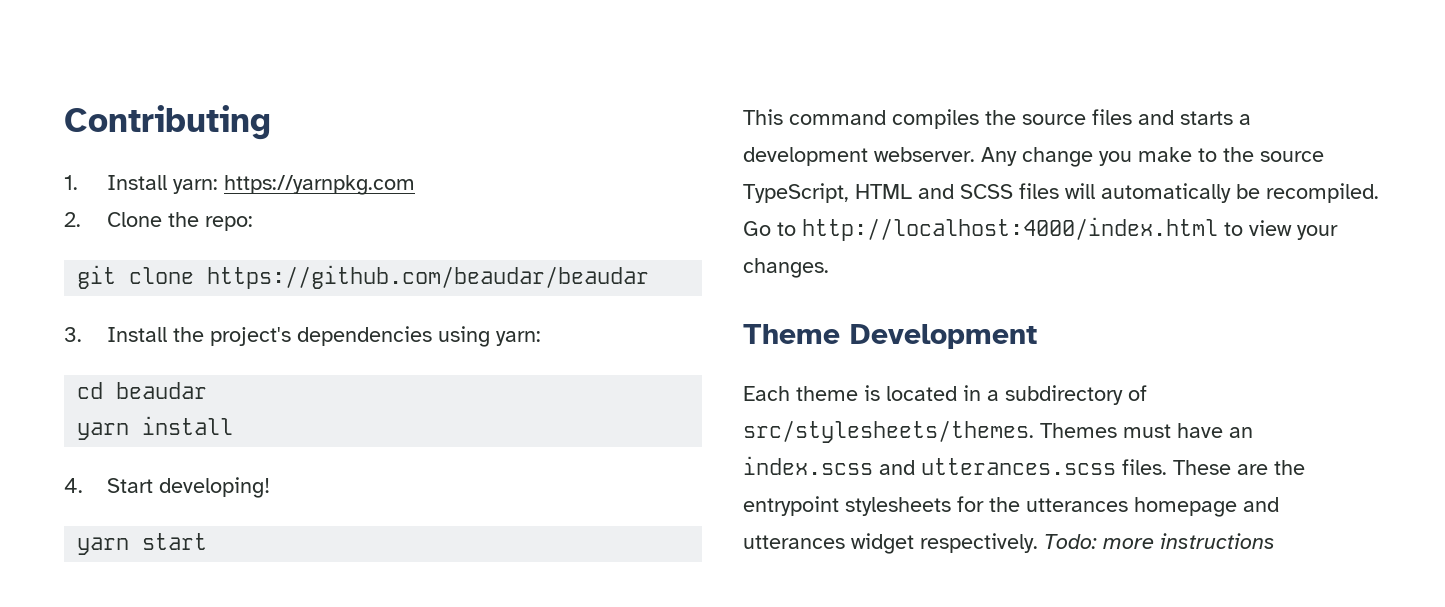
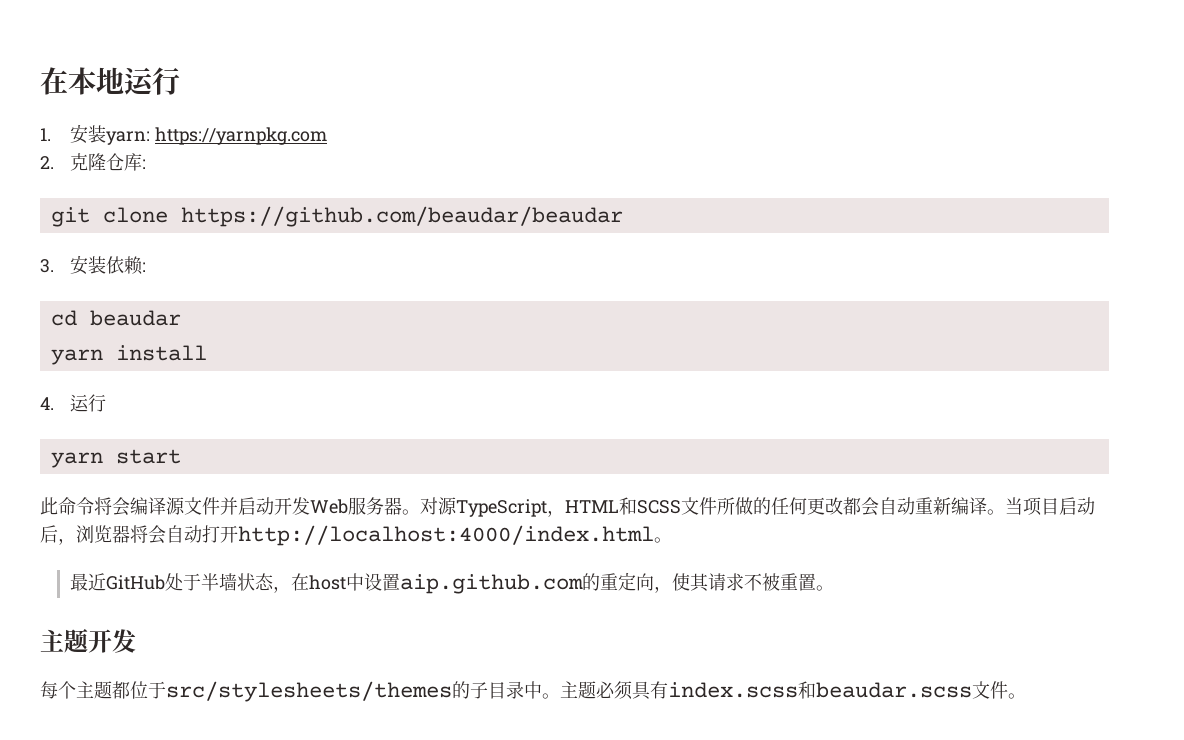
- Contributing
+ 在本地运行
- 1. Install yarn: https://yarnpkg.com
+ 1.安装yarn: https://yarnpkg.com
- 2. Clone the repo:
+ 2.克隆仓库:
- 3. Install the project's dependencies using yarn:
+ 3.安装依赖:
- 4. Start developing!
+ 4.运行
- This command compiles the source files and starts a development webserver. Any change you make to the source TypeScript, HTML and SCSS files will automatically be recompiled. Go to http://localhost:4000/index.html to view your changes.
- Theme Development
- Each theme is located in a subdirectory of src/stylesheets/themes. Themes must have an index.scss and utterances.scss files. These are the entrypoint stylesheets for the utterances homepage and utterances widget respectively. Todo: more instructions
+ 此命令将会编译源文件并启动开发Web服务器。对源TypeScript，HTML和SCSS文件所做的任何更改都会自动重新编译。当项目启动后，浏览器将会自动打开http://localhost:4000/index.html。
+ 最近GitHub处于半墙状态，在host中设置aip.github.com的重定向，使其请求不被重置。
+ 主题开发
+ 每个主题都位于src/stylesheets/themes的子目录中。主题必须具有index.scss和beaudar.scss文件。

